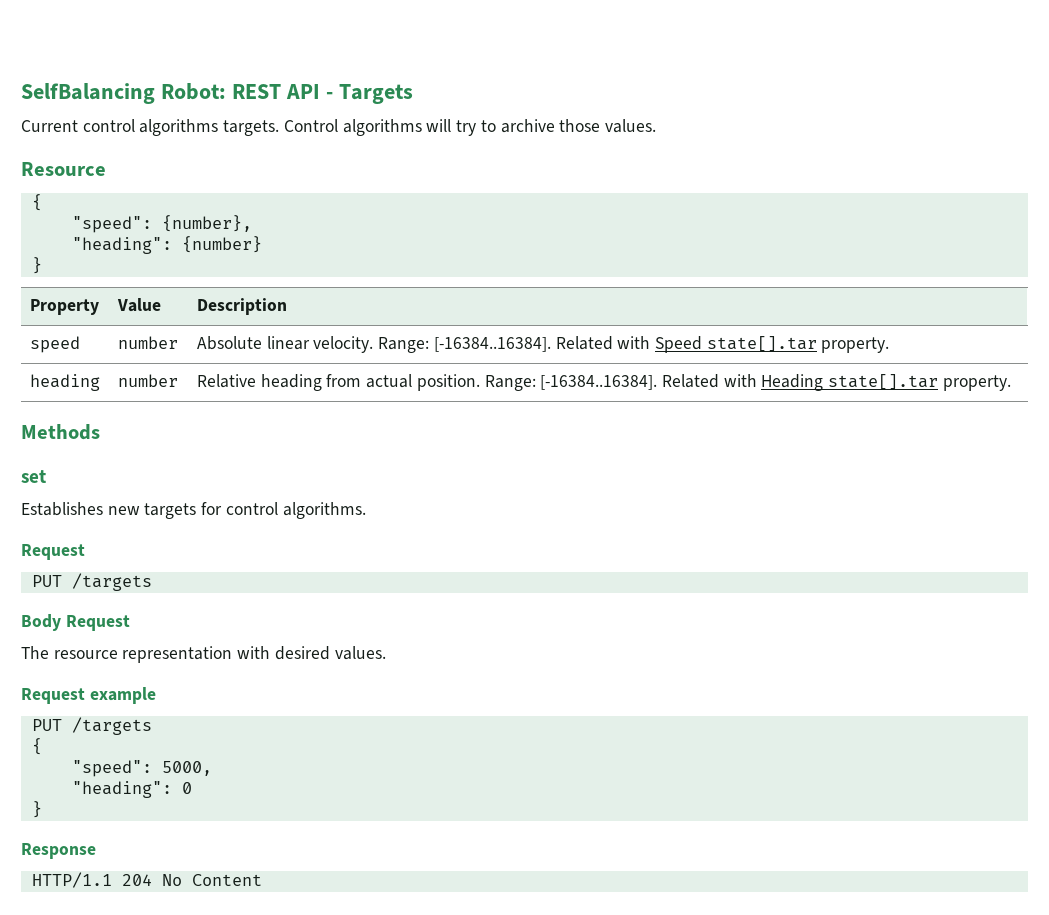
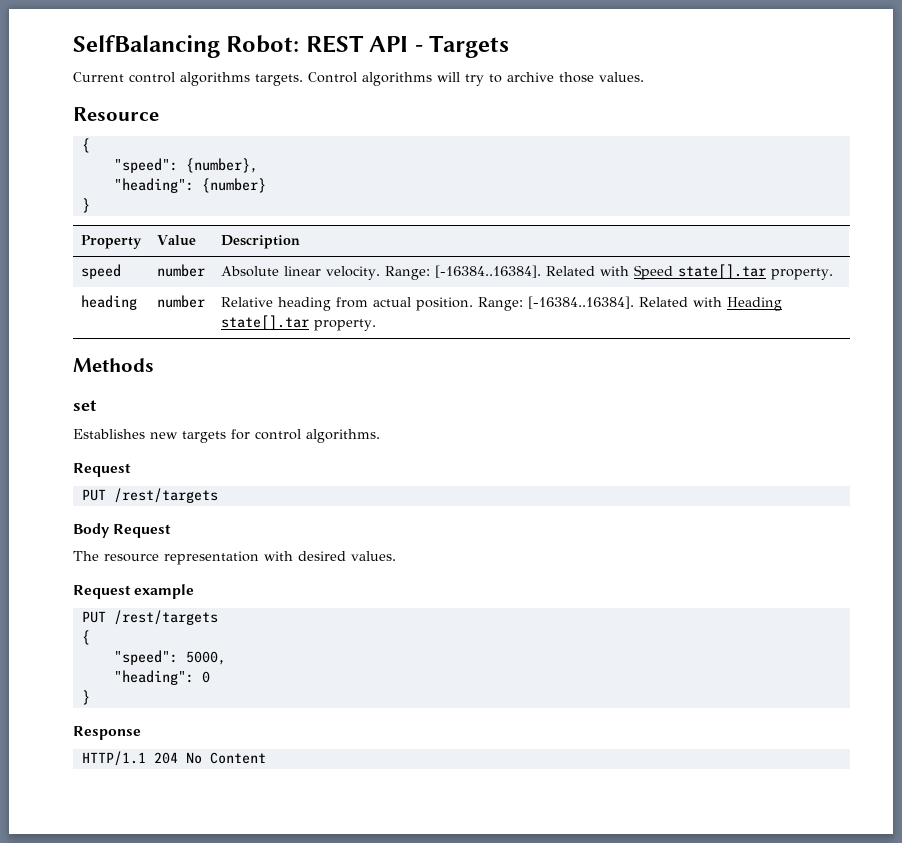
  Establishes new targets for control algorithms.
  Request
- PUT /targets
+ PUT /rest/targets
  Request example
- PUT /targets
+ PUT /rest/targets

